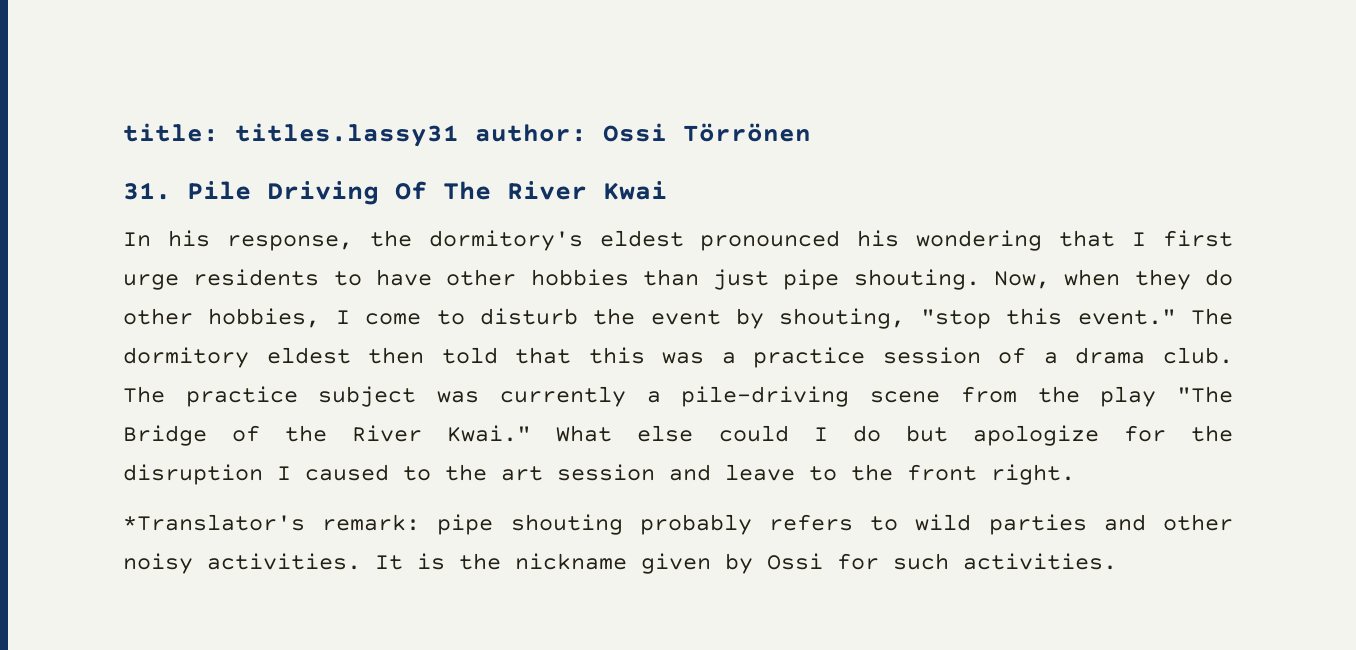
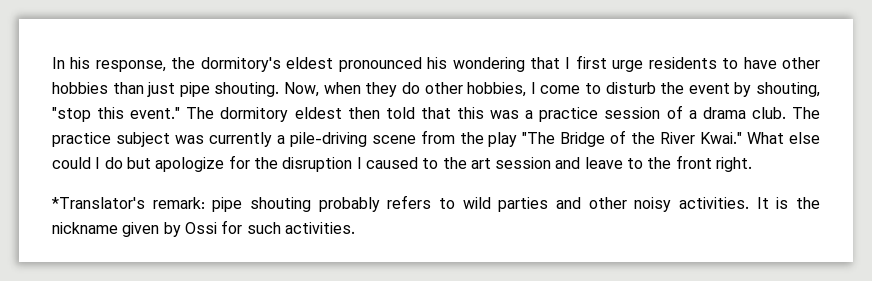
- title: titles.lassy31 author: Ossi Törrönen
- 31. Pile Driving Of The River Kwai

